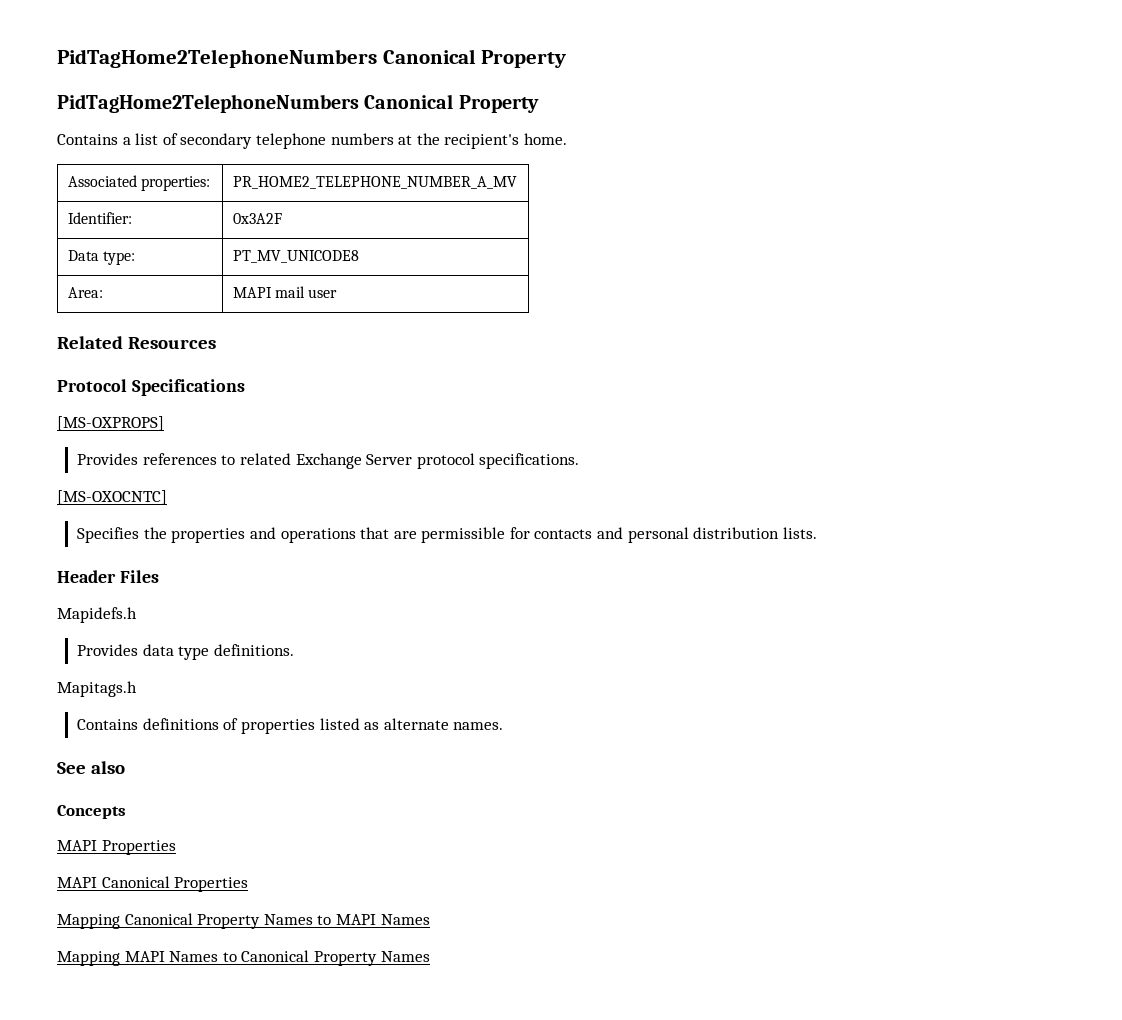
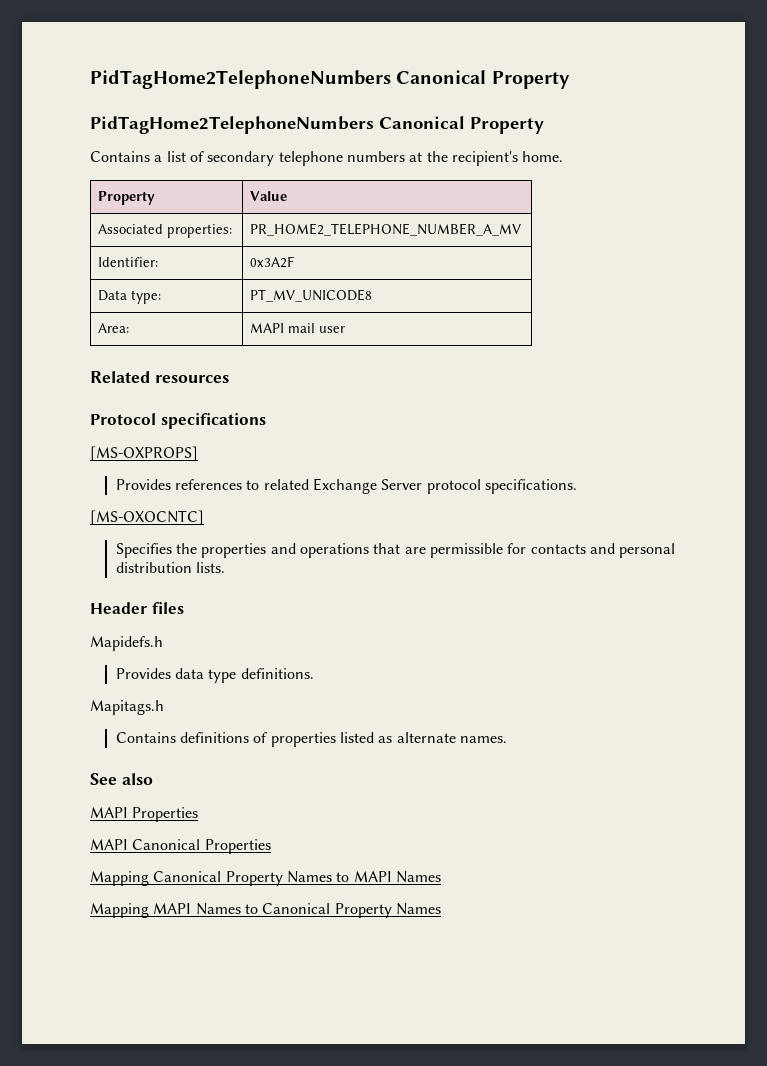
+ Property | Value
- Related Resources
+ Related resources
- Protocol Specifications
+ Protocol specifications
- Header Files
+ Header files
- Concepts

